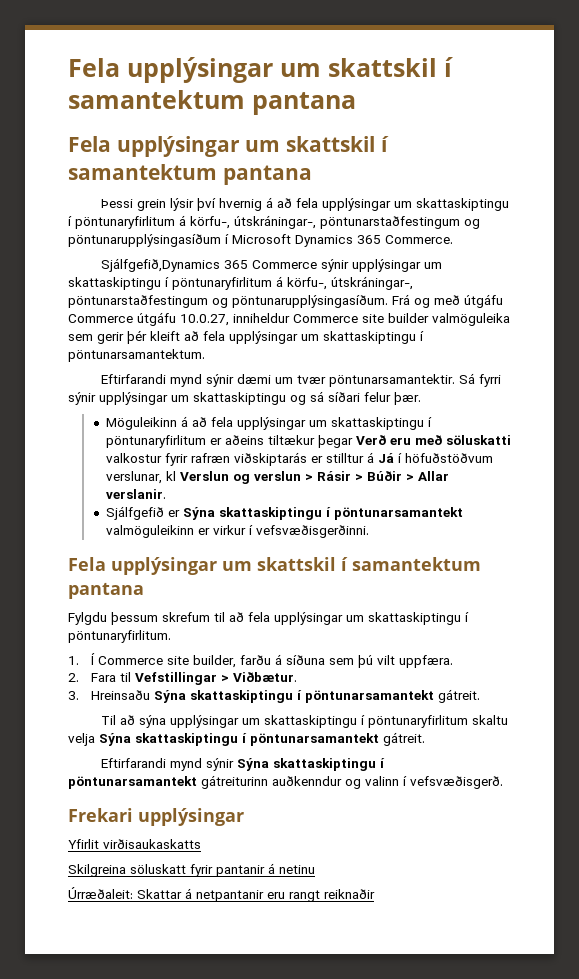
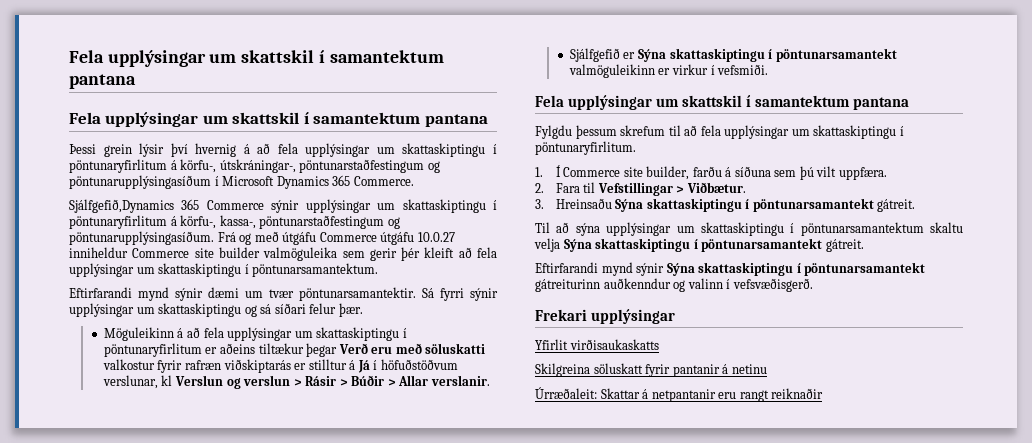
- Sjálfgefið,Dynamics 365 Commerce sýnir upplýsingar um skattaskiptingu í pöntunaryfirlitum á körfu-, útskráningar-, pöntunarstaðfestingum og pöntunarupplýsingasíðum.
+ Sjálfgefið,Dynamics 365 Commerce sýnir upplýsingar um skattaskiptingu í pöntunaryfirlitum á körfu-, kassa-, pöntunarstaðfestingum og pöntunarupplýsingasíðum.
- Frá og með útgáfu Commerce útgáfu 10.0.27, inniheldur Commerce site builder valmöguleika sem gerir þér kleift að fela upplýsingar um skattaskiptingu í pöntunarsamantektum.
+ Frá og með útgáfu Commerce útgáfu 10.0.27 inniheldur Commerce site builder valmöguleika sem gerir þér kleift að fela upplýsingar um skattaskiptingu í pöntunarsamantektum.
- Sjálfgefið er Sýna skattaskiptingu í pöntunarsamantekt valmöguleikinn er virkur í vefsvæðisgerðinni.
+ Sjálfgefið er Sýna skattaskiptingu í pöntunarsamantekt valmöguleikinn er virkur í vefsmiði.
- Til að sýna upplýsingar um skattaskiptingu í pöntunaryfirlitum skaltu velja Sýna skattaskiptingu í pöntunarsamantekt gátreit.
+ Til að sýna upplýsingar um skattaskiptingu í pöntunarsamantektum skaltu velja Sýna skattaskiptingu í pöntunarsamantekt gátreit.

